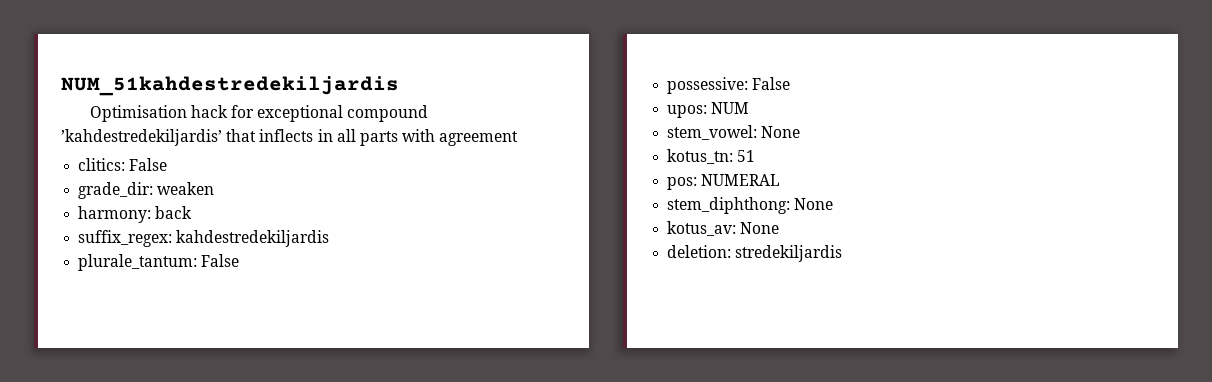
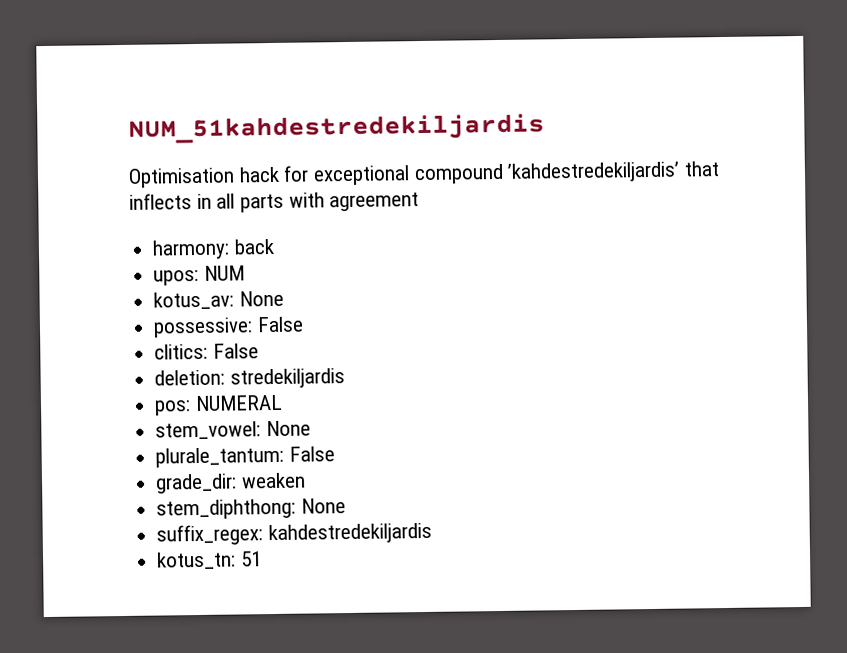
+ harmony: back
+ upos: NUM
+ kotus_av: None
+ possessive: False
  clitics: False
+ deletion: stredekiljardis
+ pos: NUMERAL
+ stem_vowel: None
+ plurale_tantum: False
- harmony: back
+ stem_diphthong: None
- plurale_tantum: False
- possessive: False
- upos: NUM
- stem_vowel: None
  kotus_tn: 51
- pos: NUMERAL
- stem_diphthong: None
- kotus_av: None
- deletion: stredekiljardis

